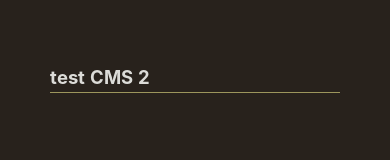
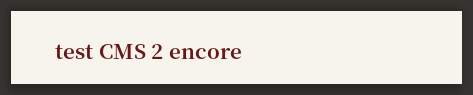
- test CMS 2
+ test CMS 2 encore

